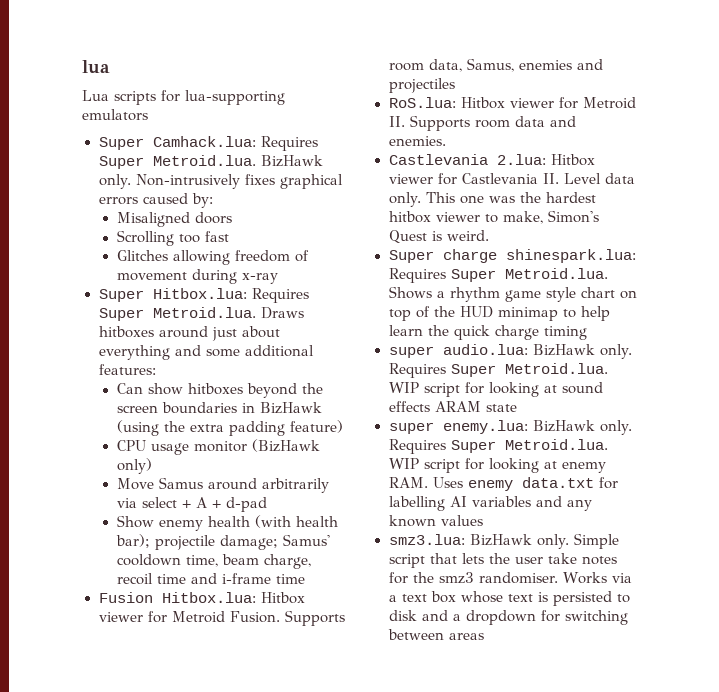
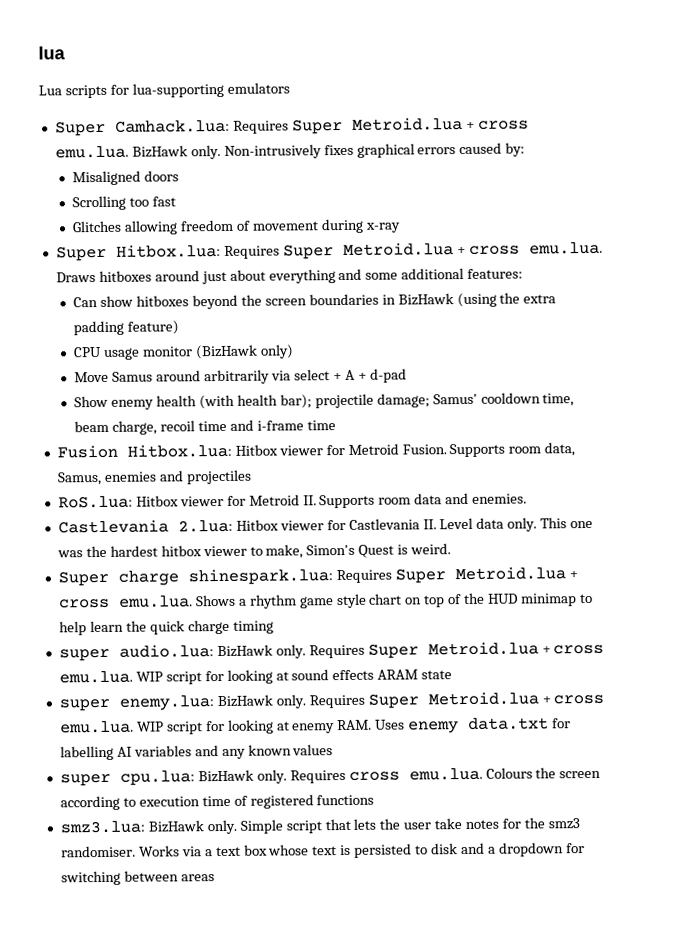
- Super Camhack.lua: Requires Super Metroid.lua. BizHawk only.
+ Super Camhack.lua: Requires Super Metroid.lua + cross emu.lua. BizHawk only.
- Super Hitbox.lua: Requires Super Metroid.lua. Draws hitboxes around just about everything and some additional features:
+ Super Hitbox.lua: Requires Super Metroid.lua + cross emu.lua. Draws hitboxes around just about everything and some additional features:
- Super charge shinespark.lua: Requires Super Metroid.lua. Shows a rhythm game style chart on top of the HUD minimap to help learn the quick charge timing
+ Super charge shinespark.lua: Requires Super Metroid.lua + cross emu.lua. Shows a rhythm game style chart on top of the HUD minimap to help learn the quick charge timing
- Requires Super Metroid.lua. WIP script for looking at sound effects ARAM state
+ Requires Super Metroid.lua + cross emu.lua. WIP script for looking at sound effects ARAM state
- Requires Super Metroid.lua. WIP script for looking at enemy RAM. Uses enemy data.txt for labelling AI variables and any known values
+ Requires Super Metroid.lua + cross emu.lua. WIP script for looking at enemy RAM. Uses enemy data.txt for labelling AI variables and any known values
+ super cpu.lua: BizHawk only. Requires cross emu.lua. Colours the screen according to execution time of registered functions

